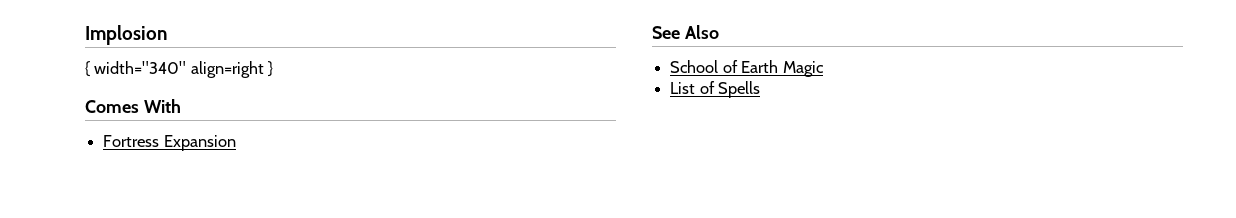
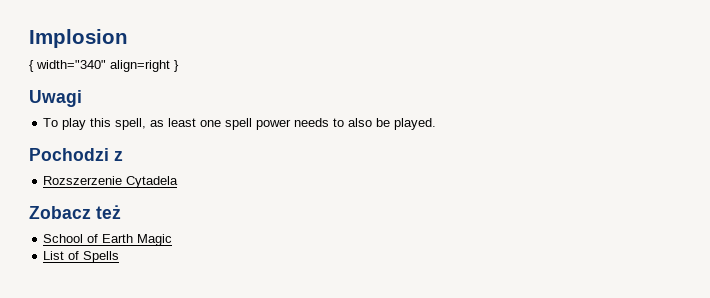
- Comes With
- Fortress Expansion
- See Also
+ Uwagi
+ To play this spell, as least one spell power needs to also be played.
+ Pochodzi z
+ Rozszerzenie Cytadela
+ Zobacz też

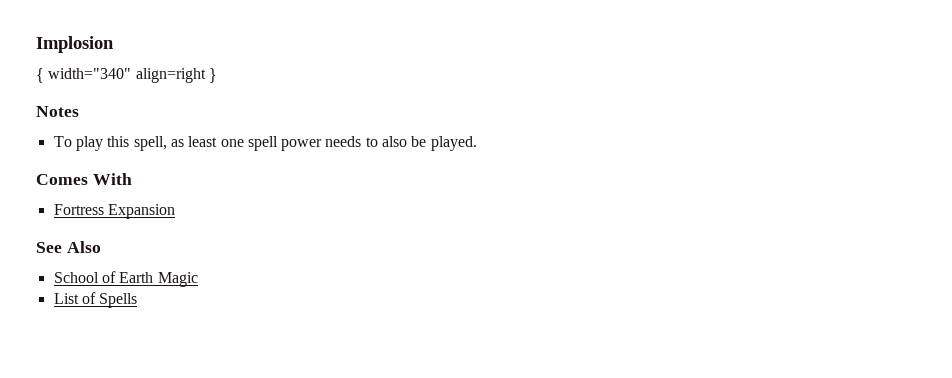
- Uwagi
+ Notes
- Pochodzi z
- Rozszerzenie Cytadela
- Zobacz też
+ Comes With
+ Fortress Expansion
+ See Also

